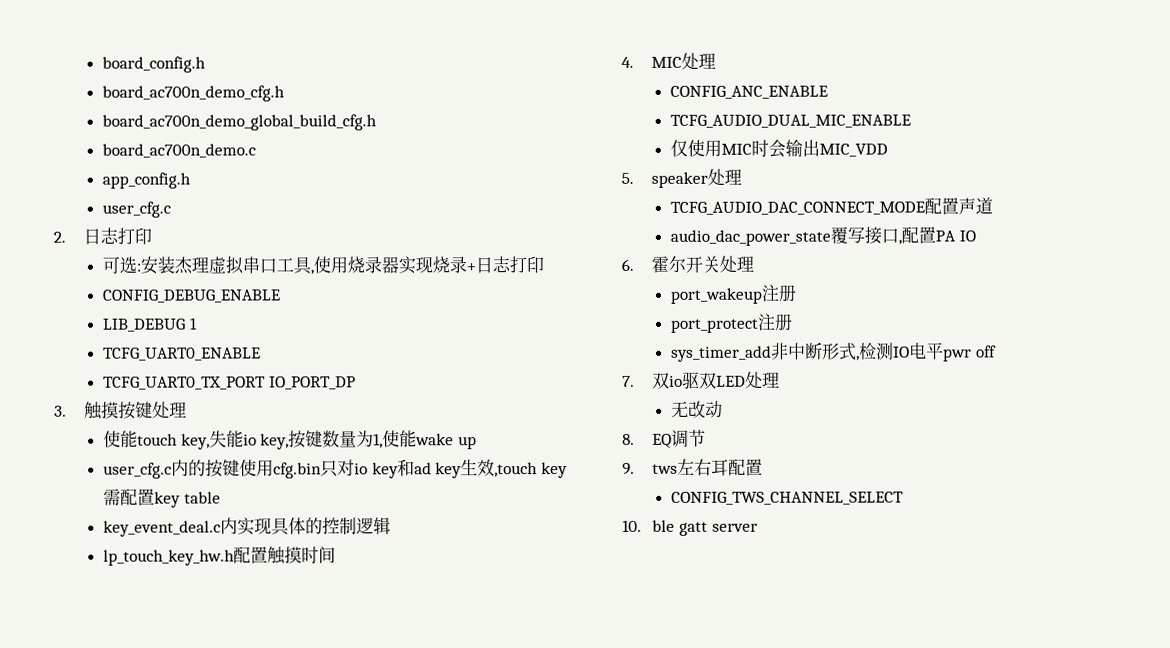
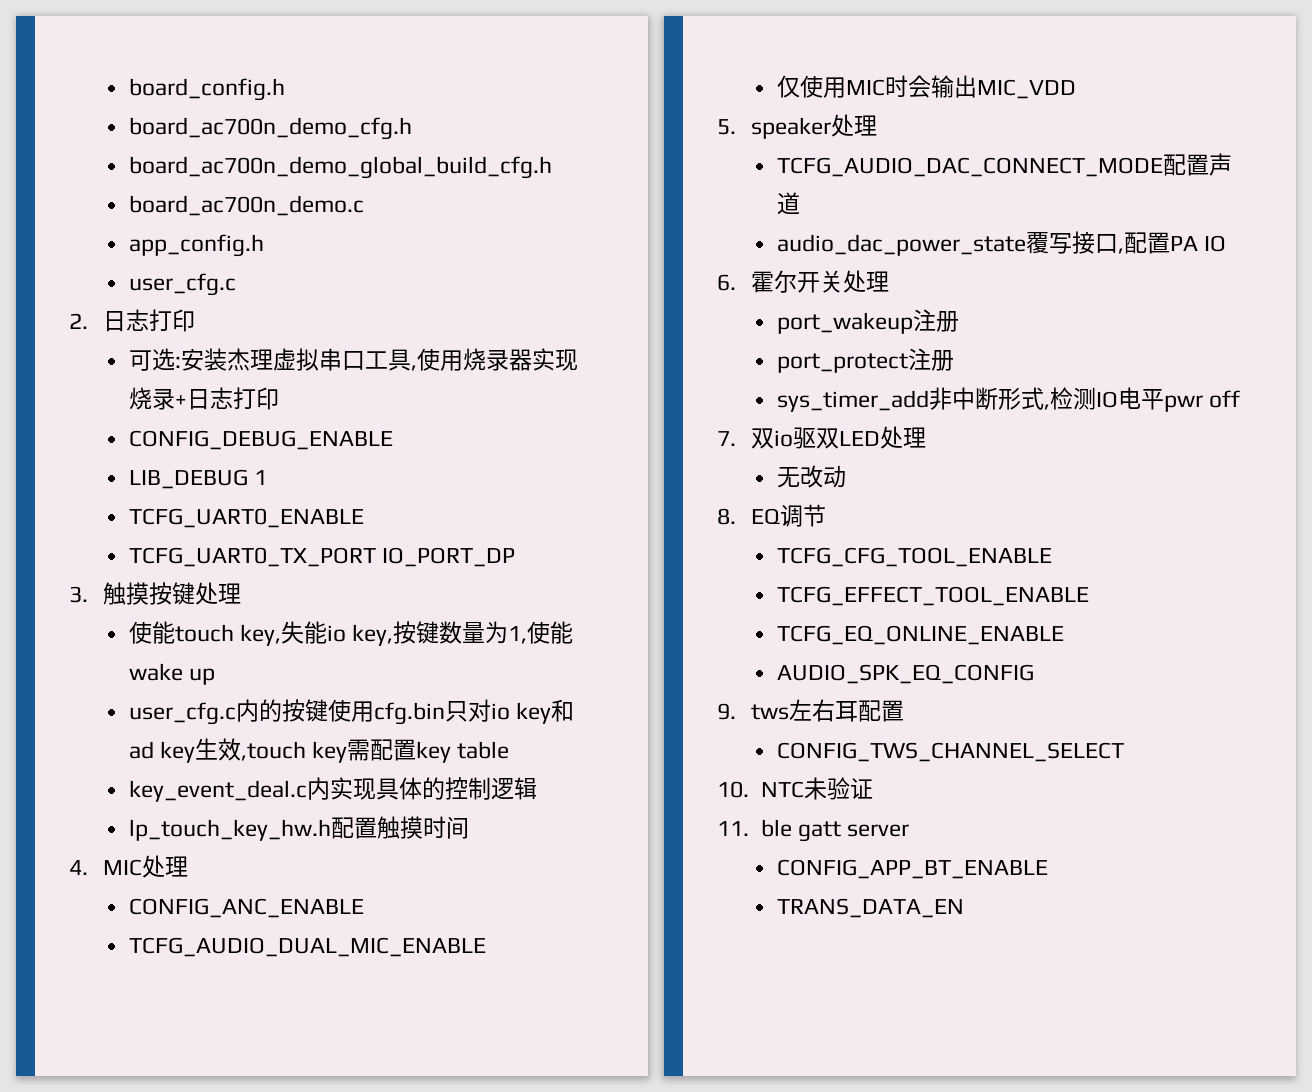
+ TCFG_CFG_TOOL_ENABLE
+ TCFG_EFFECT_TOOL_ENABLE
+ TCFG_EQ_ONLINE_ENABLE
+ AUDIO_SPK_EQ_CONFIG
- 10. ble gatt server
+ 10. NTC未验证
+ 11. ble gatt server
+ CONFIG_APP_BT_ENABLE
+ TRANS_DATA_EN

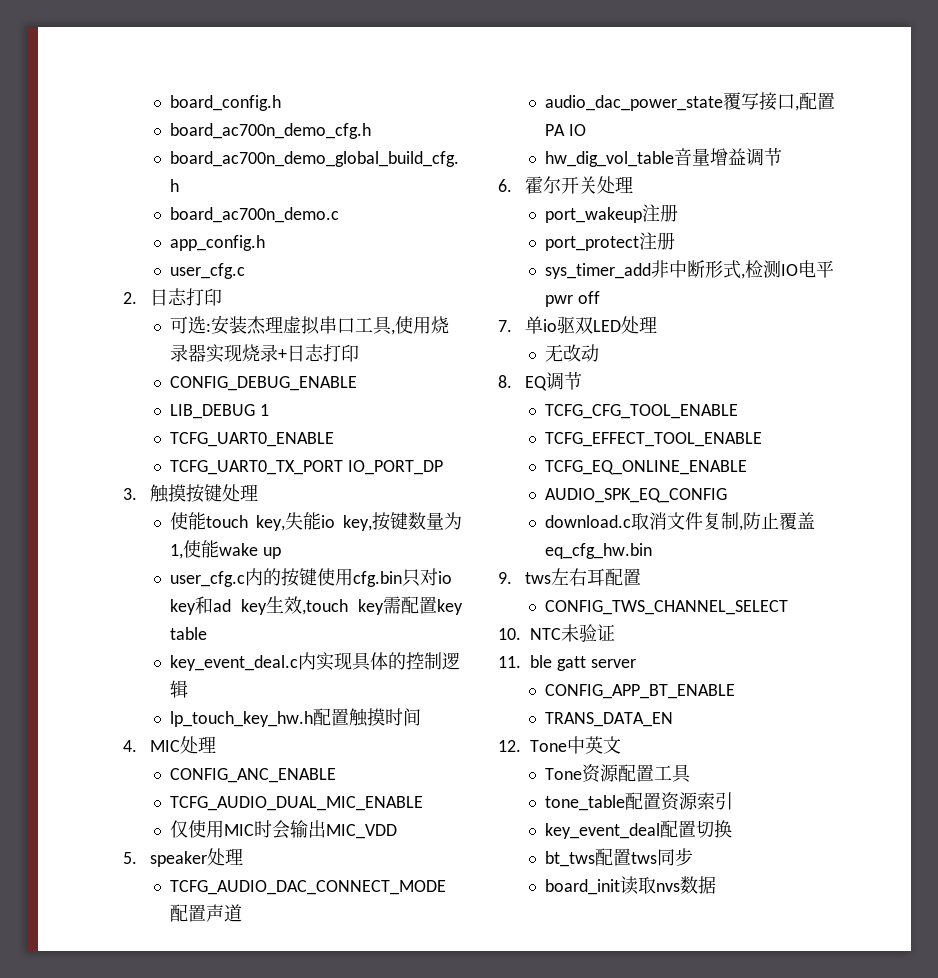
+ hw_dig_vol_table音量增益调节
- 7.双io驱双LED处理
+ 7.单io驱双LED处理
+ download.c取消文件复制,防止覆盖eq_cfg_hw.bin
+ 12. Tone中英文
+ Tone资源配置工具
+ tone_table配置资源索引
+ key_event_deal配置切换
+ bt_tws配置tws同步
+ board_init读取nvs数据

